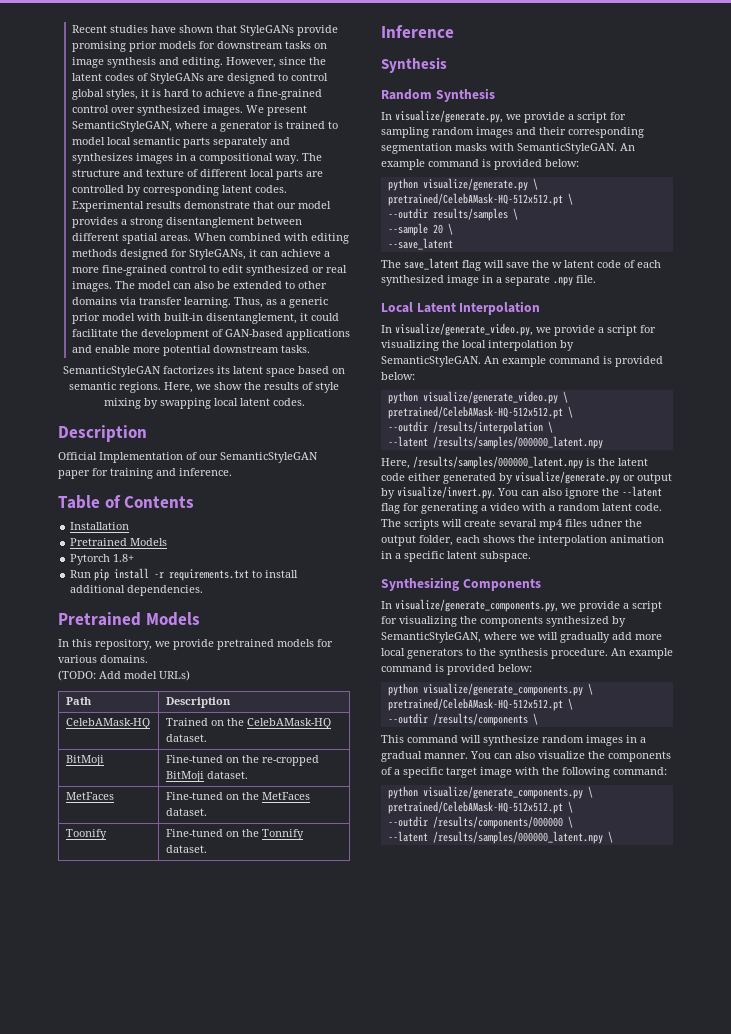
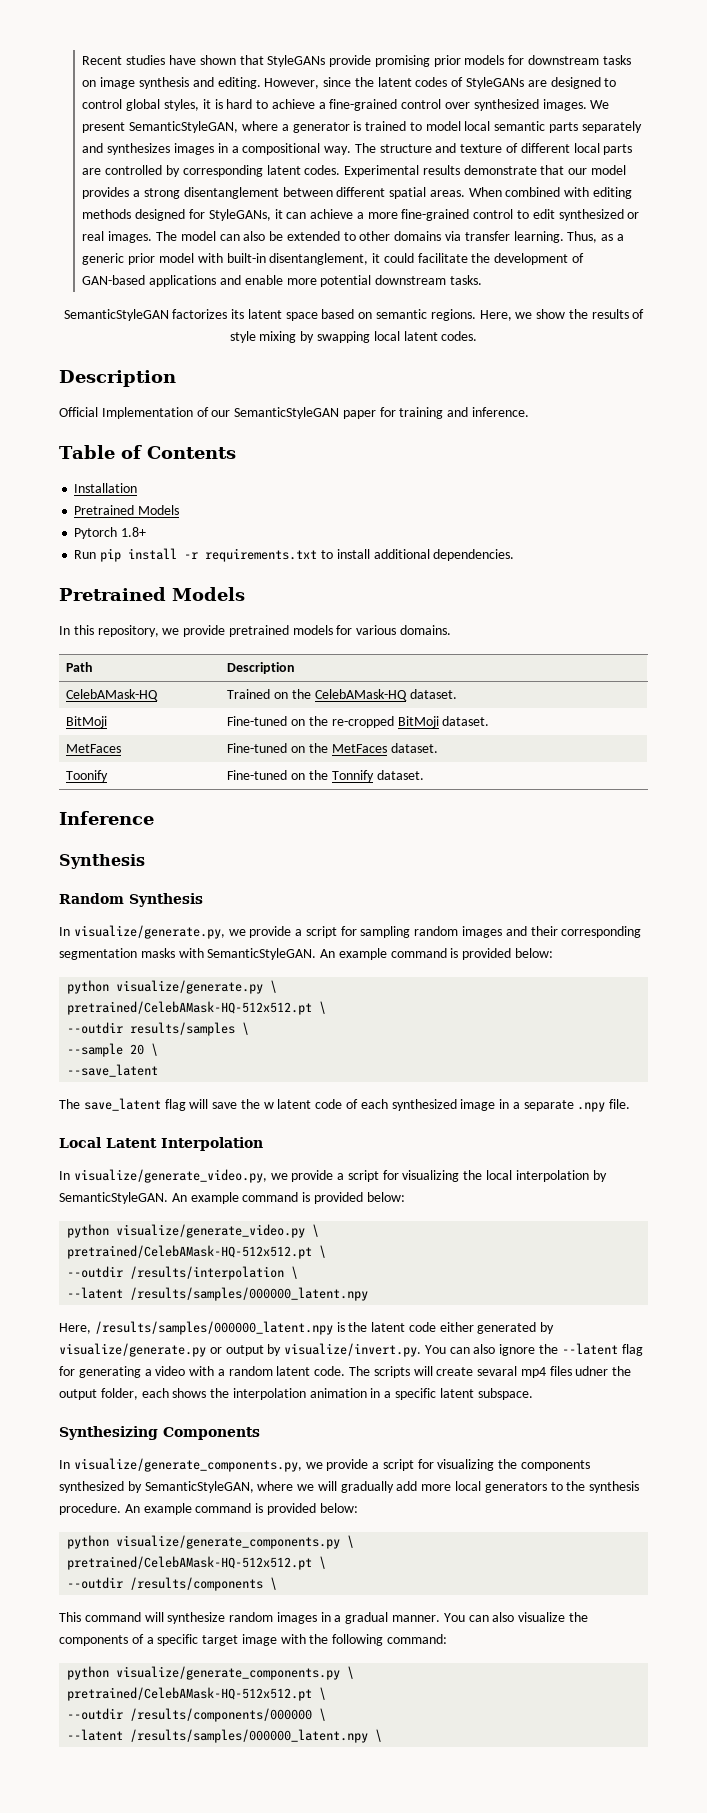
- (TODO: Add model URLs)

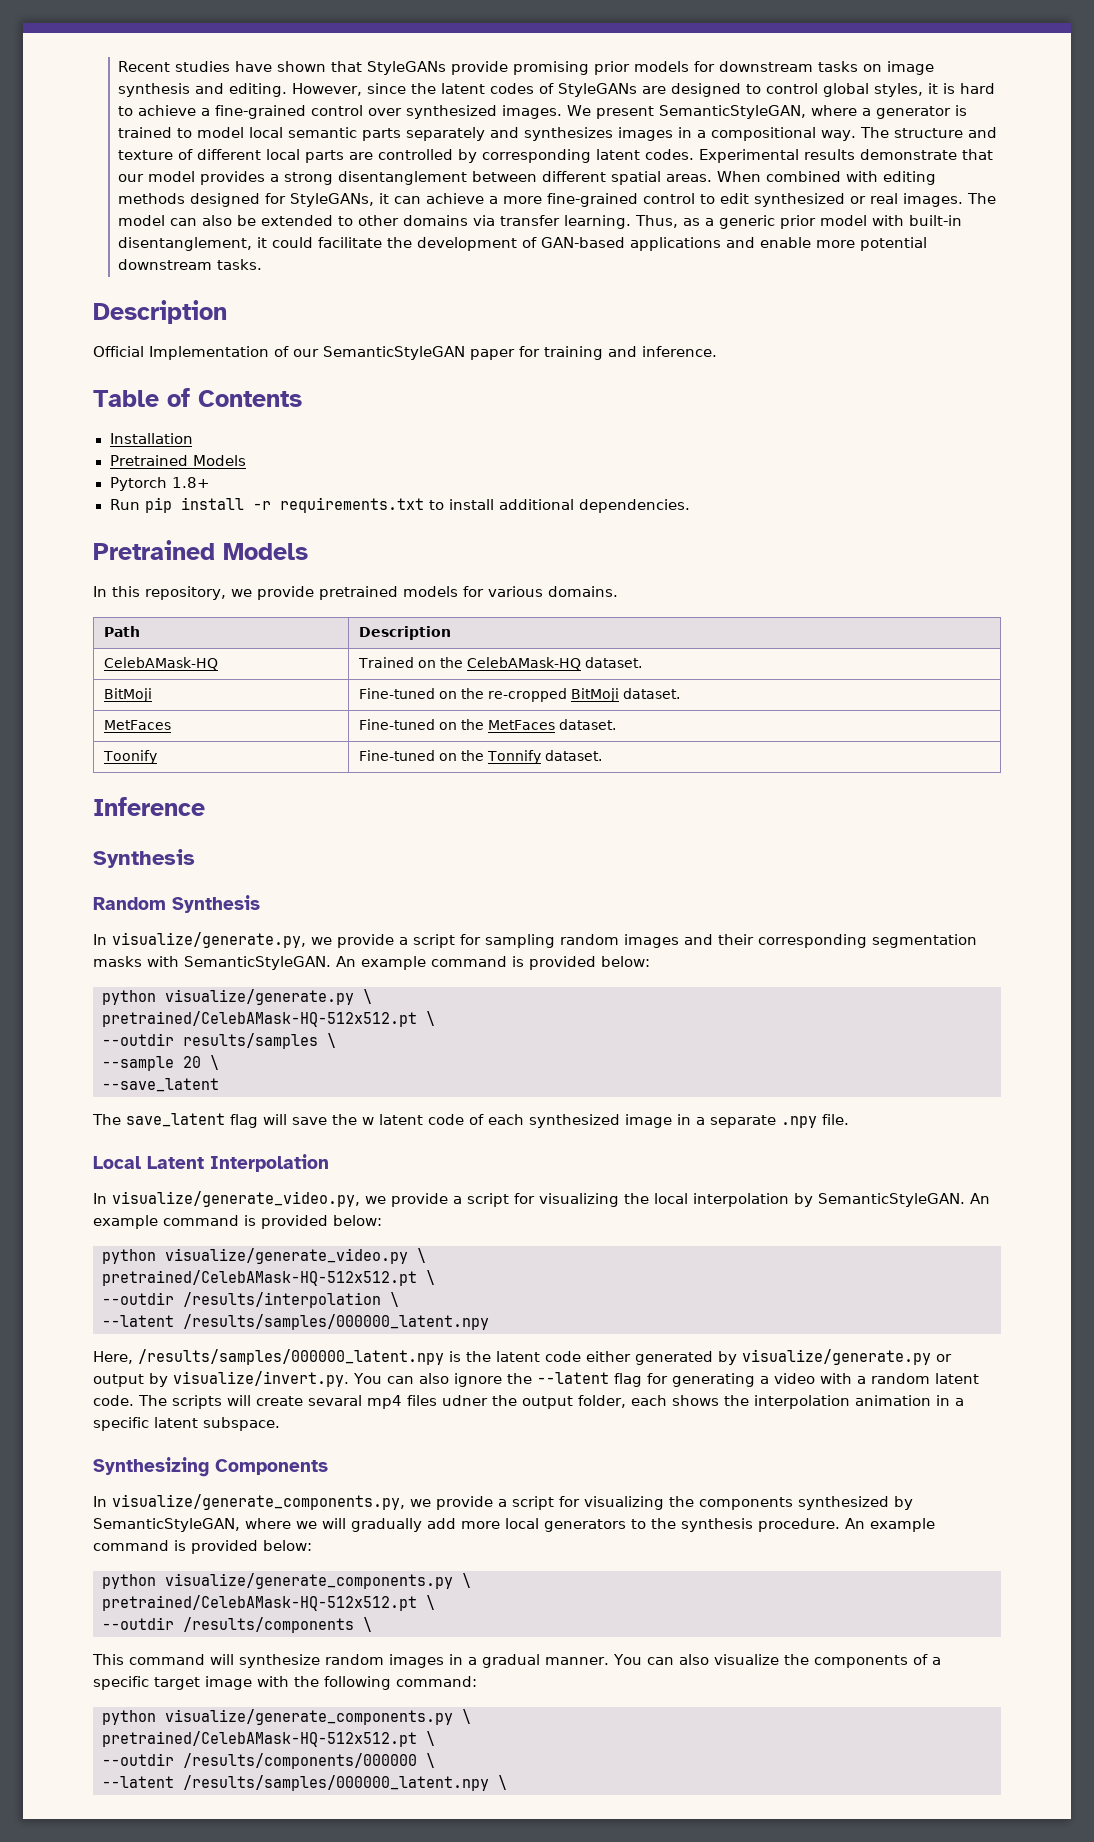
- SemanticStyleGAN factorizes its latent space based on semantic regions. Here, we show the results of style mixing by swapping local latent codes.

